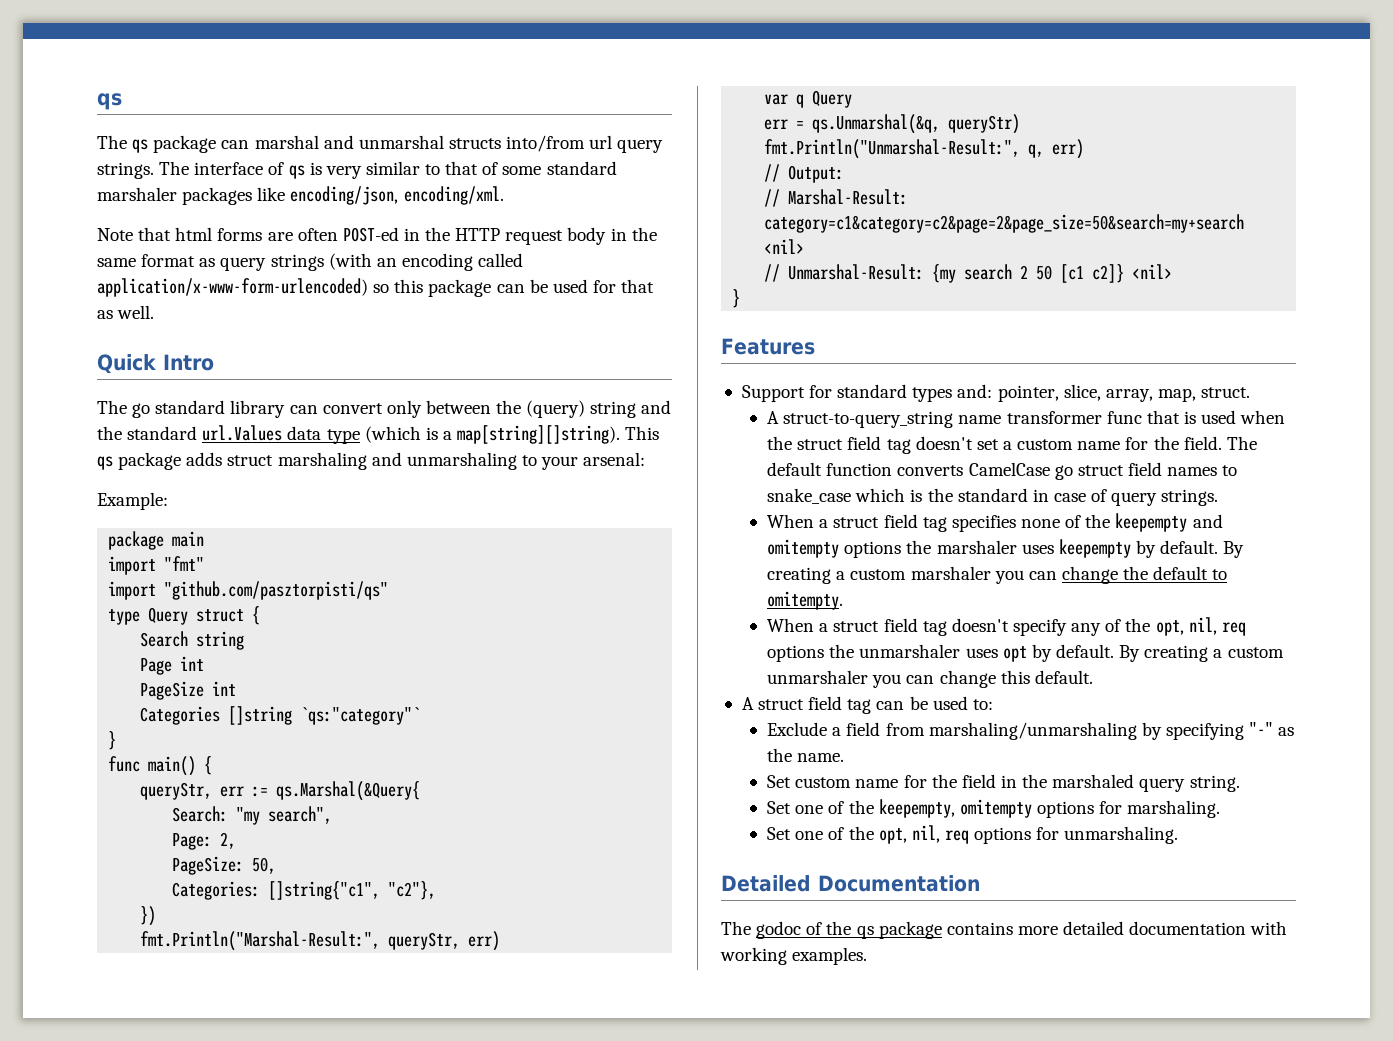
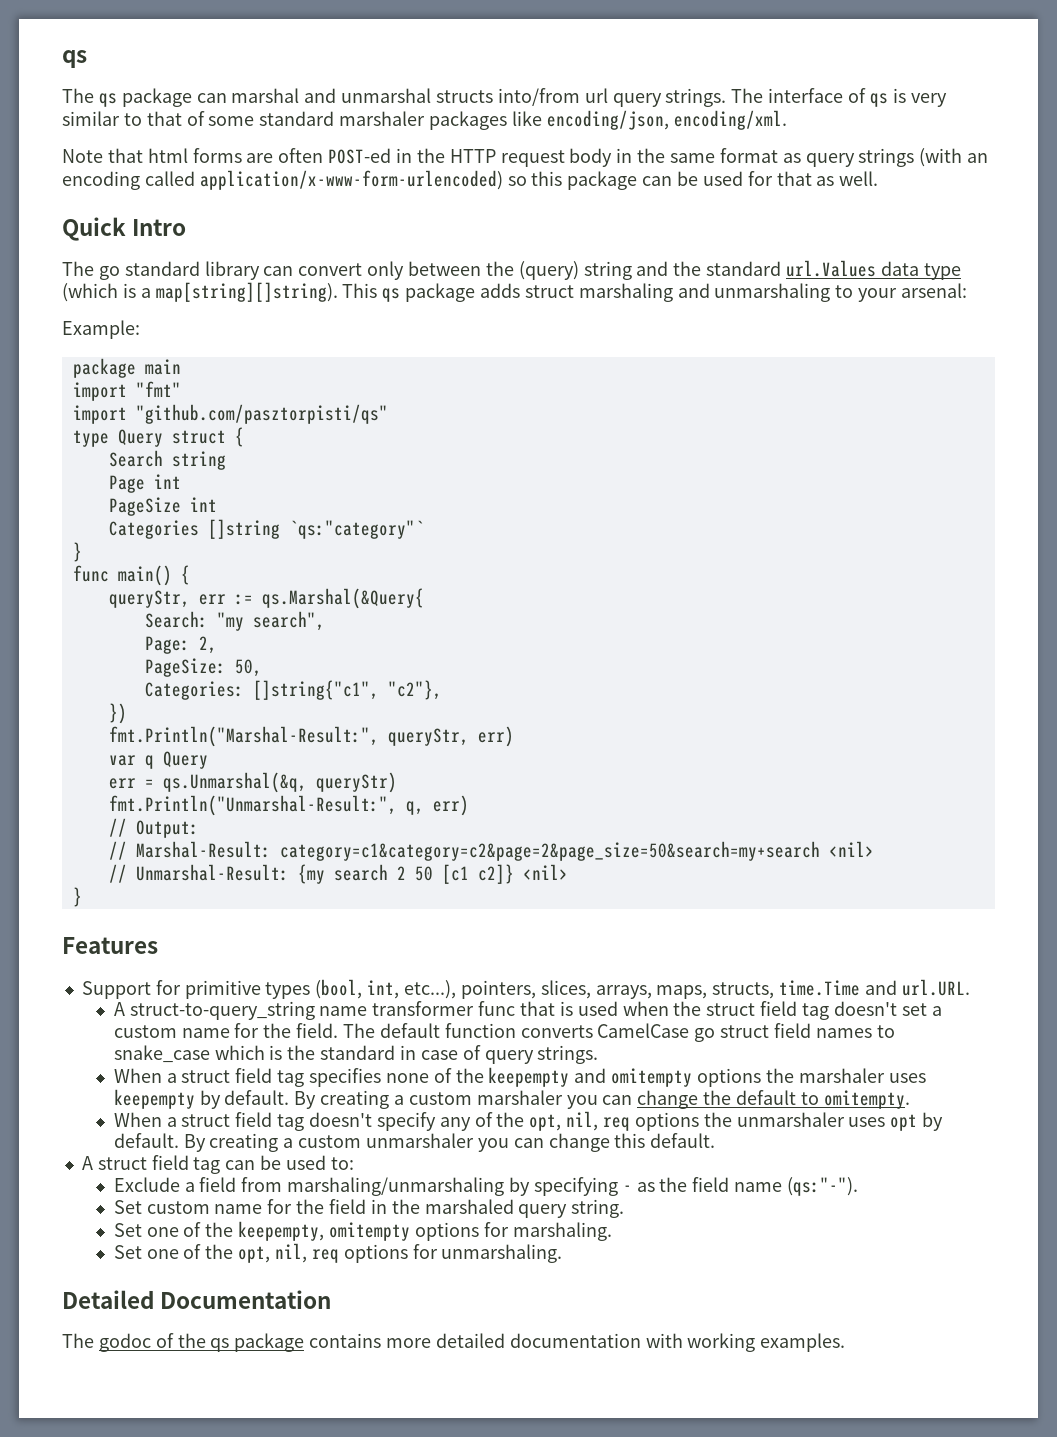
- Support for standard types and: pointer, slice, array, map, struct.
+ Support for primitive types (bool, int, etc...), pointers, slices, arrays, maps, structs, time.Time and url.URL.
- Exclude a field from marshaling/unmarshaling by specifying "-" as the name.
+ Exclude a field from marshaling/unmarshaling by specifying - as the field name (qs:"-").

